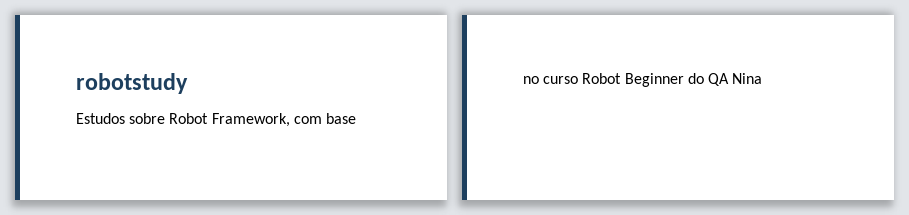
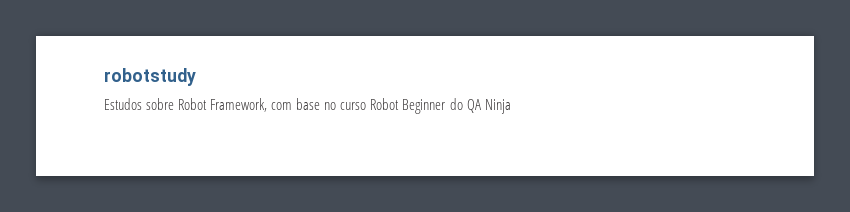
- Estudos sobre Robot Framework, com base no curso Robot Beginner do QA Nina
+ Estudos sobre Robot Framework, com base no curso Robot Beginner do QA Ninja

